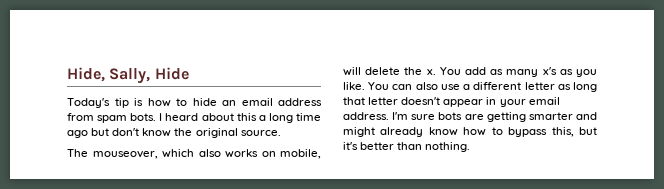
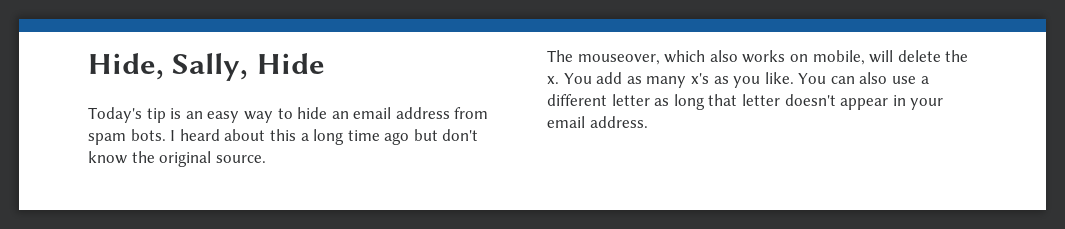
- Today's tip is how to hide an email address from spam bots.
+ Today's tip is an easy way to hide an email address from spam bots.
- I'm sure bots are getting smarter and might already know how to bypass this, but it's better than nothing.

